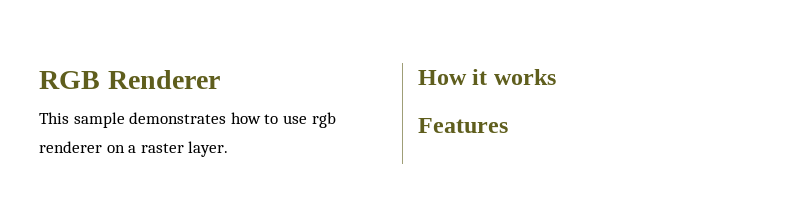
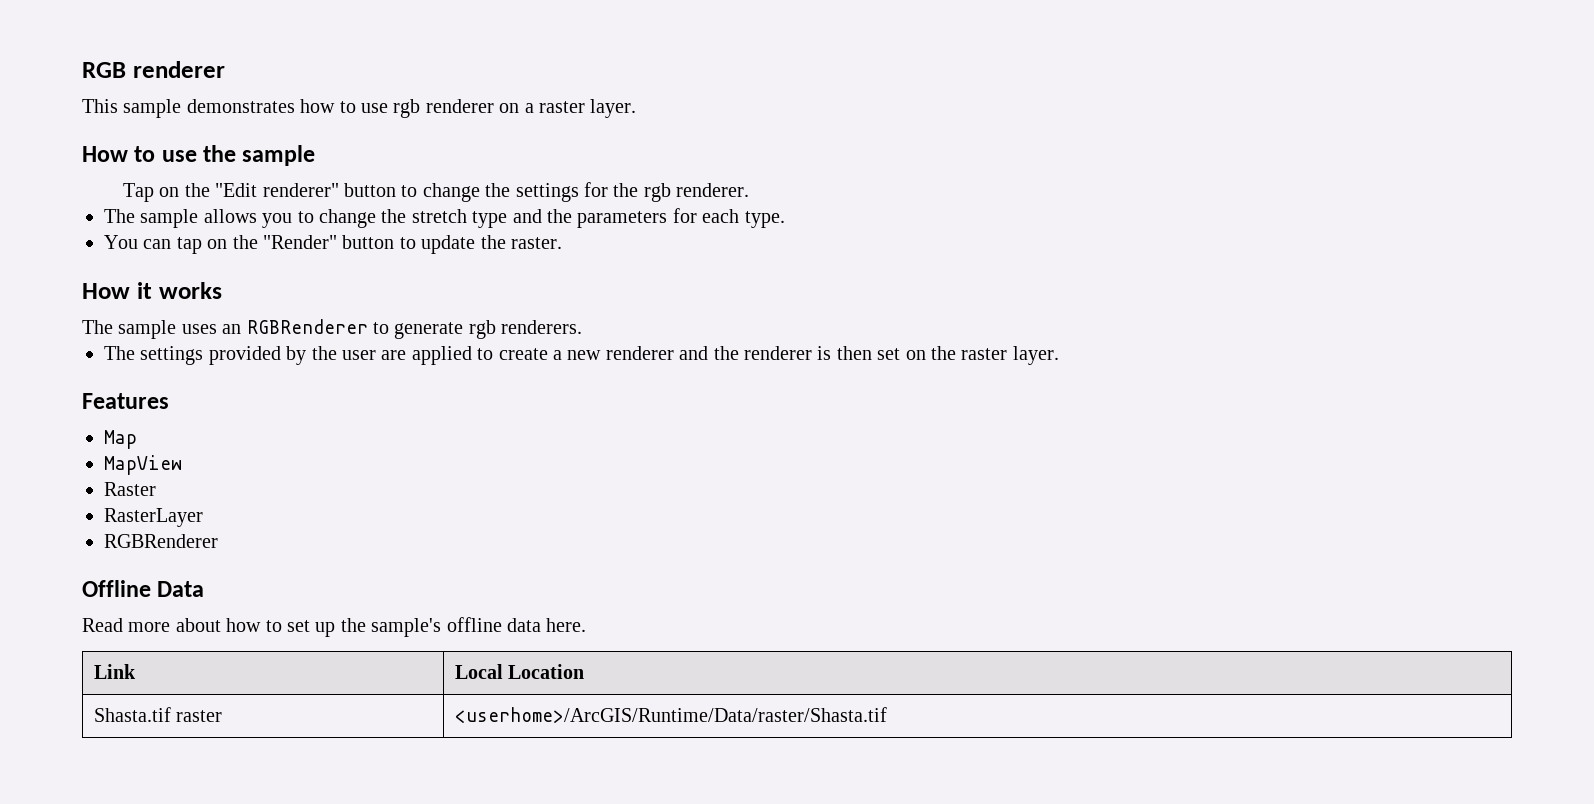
- RGB Renderer
+ RGB renderer
+ How to use the sample
+ Tap on the "Edit renderer" button to change the settings for the rgb renderer.
+ The sample allows you to change the stretch type and the parameters for each type.
+ You can tap on the "Render" button to update the raster.
  How it works
+ The sample uses an RGBRenderer to generate rgb renderers.
+ The settings provided by the user are applied to create a new renderer and the renderer is then set on the raster layer.
  Features
+ Map
+ MapView
+ Raster
+ RasterLayer
+ RGBRenderer
+ Offline Data
+ Read more about how to set up the sample's offline data here.
+ Link | Local Location
+ Shasta.tif raster | <userhome>/ArcGIS/Runtime/Data/raster/Shasta.tif

